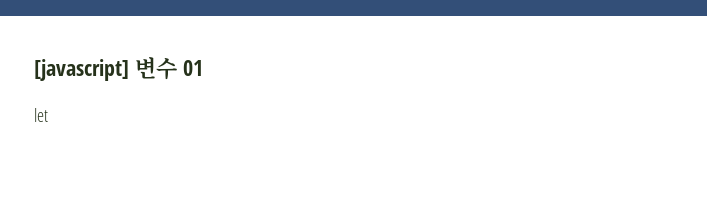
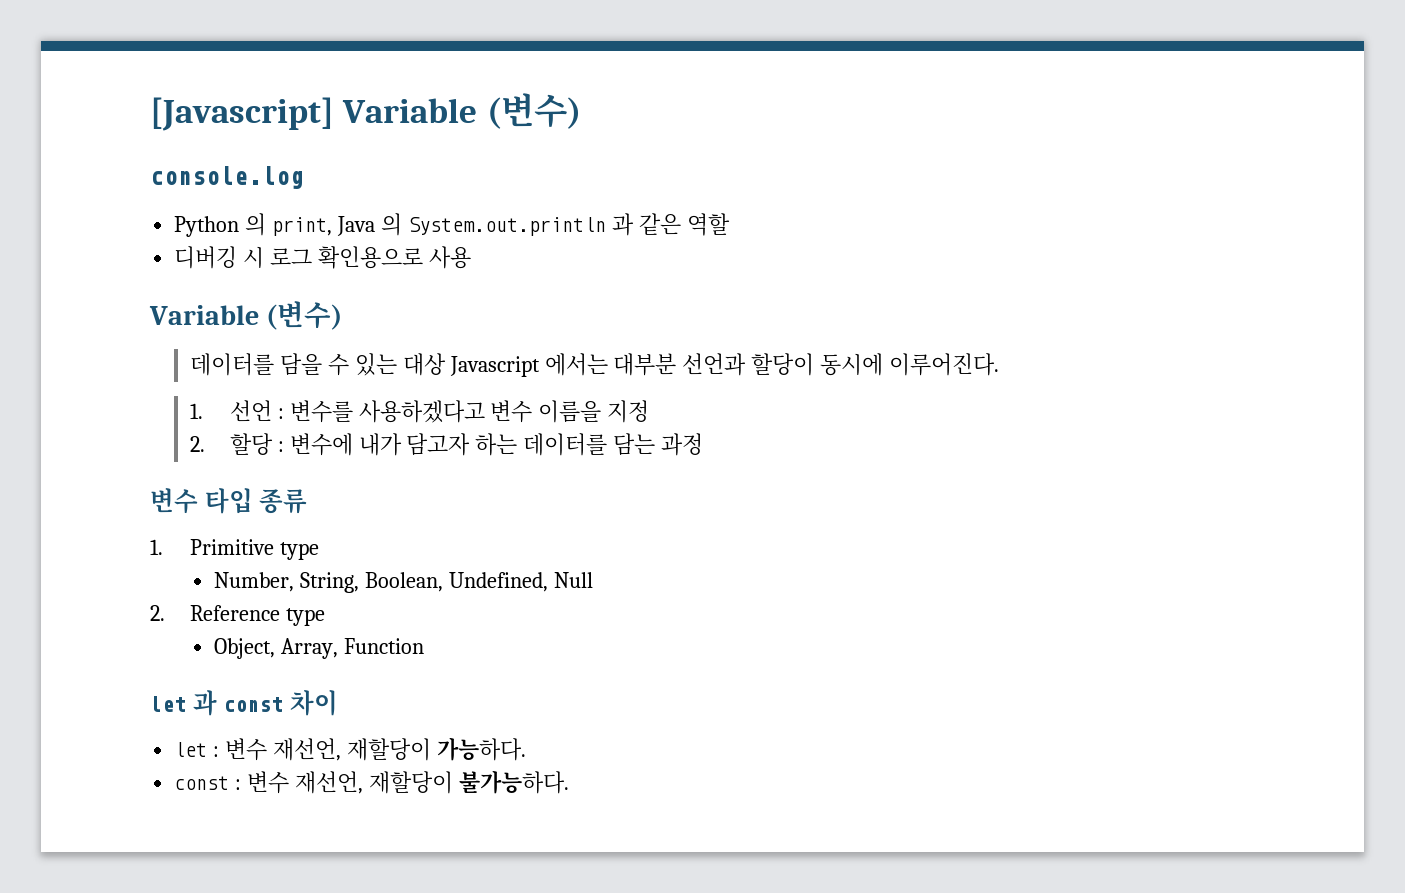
- [javascript] 변수 01
- let
+ [Javascript] Variable (변수)
+ console.log
+ Python 의 print, Java 의 System.out.println 과 같은 역할
+ 디버깅 시 로그 확인용으로 사용
+ Variable (변수)
+ 데이터를 담을 수 있는 대상 Javascript 에서는 대부분 선언과 할당이 동시에 이루어진다.
+ 1. 선언 : 변수를 사용하겠다고 변수 이름을 지정
+ 2. 할당 : 변수에 내가 담고자 하는 데이터를 담는 과정
+ 변수 타입 종류
+ 1. Primitive type
+ Number, String, Boolean, Undefined, Null
+ 2. Reference type
+ Object, Array, Function
+ let 과 const 차이
+ let : 변수 재선언, 재할당이 가능하다.
+ const : 변수 재선언, 재할당이 불가능하다.

